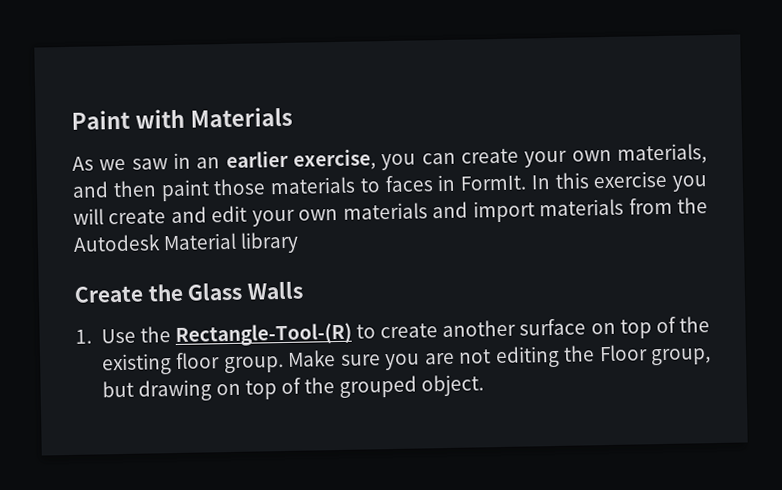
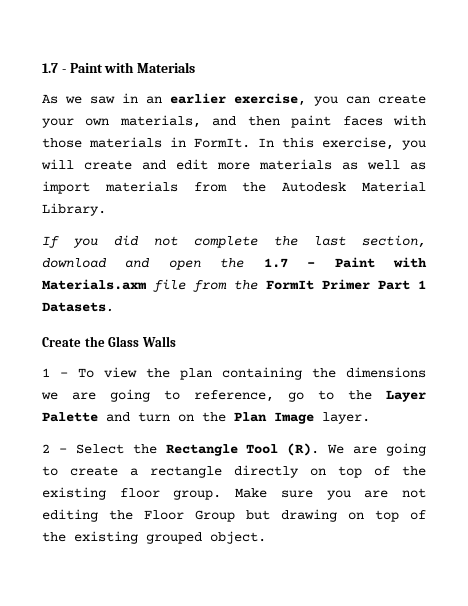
- Paint with Materials
+ 1.7 - Paint with Materials
- As we saw in an earlier exercise, you can create your own materials, and then paint those materials to faces in FormIt.
+ As we saw in an earlier exercise, you can create your own materials, and then paint faces with those materials in FormIt.
- In this exercise you will create and edit your own materials and import materials from the Autodesk Material library
+ In this exercise, you will create and edit more materials as well as import materials from the Autodesk Material Library.
+ If you did not complete the last section, download and open the 1.7 - Paint with Materials.axm file from the FormIt Primer Part 1 Datasets.
  Create the Glass Walls
- 1. Use the Rectangle-Tool-(R) to create another surface on top of the existing floor group.
+ 1 - To view the plan containing the dimensions we are going to reference, go to the Layer Palette and turn on the Plan Image layer.
+ 2 - Select the Rectangle Tool (R). We are going to create a rectangle directly on top of the existing floor group.
- Make sure you are not editing the Floor group, but drawing on top of the grouped object.
+ Make sure you are not editing the Floor Group but drawing on top of the existing grouped object.

